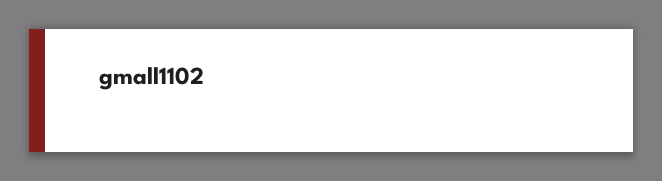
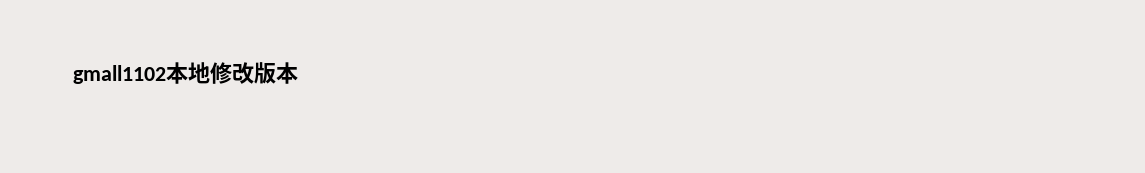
- gmall1102
+ gmall1102本地修改版本

